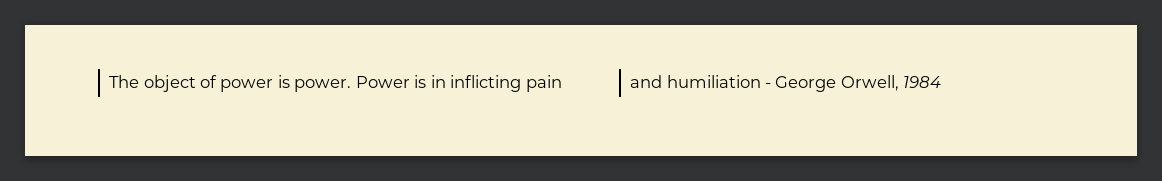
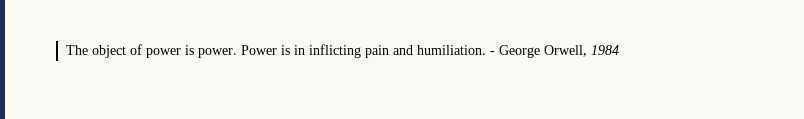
- Power is in inflicting pain and humiliation - George Orwell, 1984
+ Power is in inflicting pain and humiliation. - George Orwell, 1984

